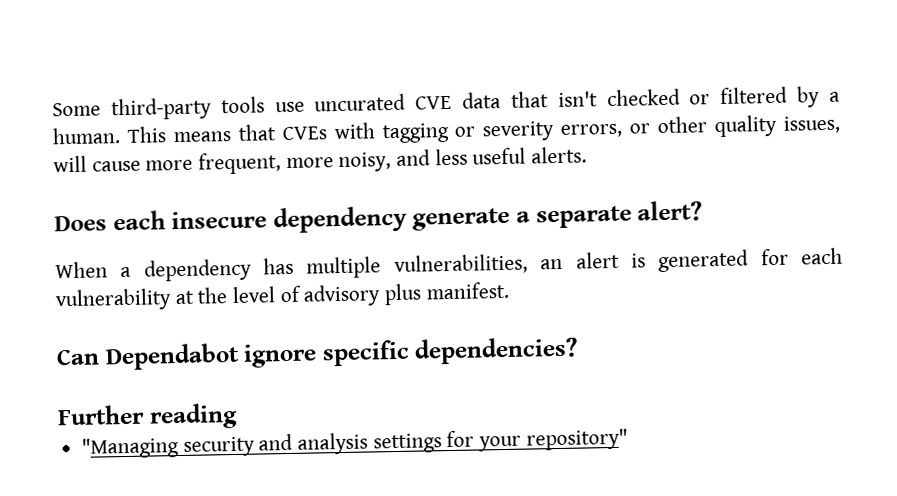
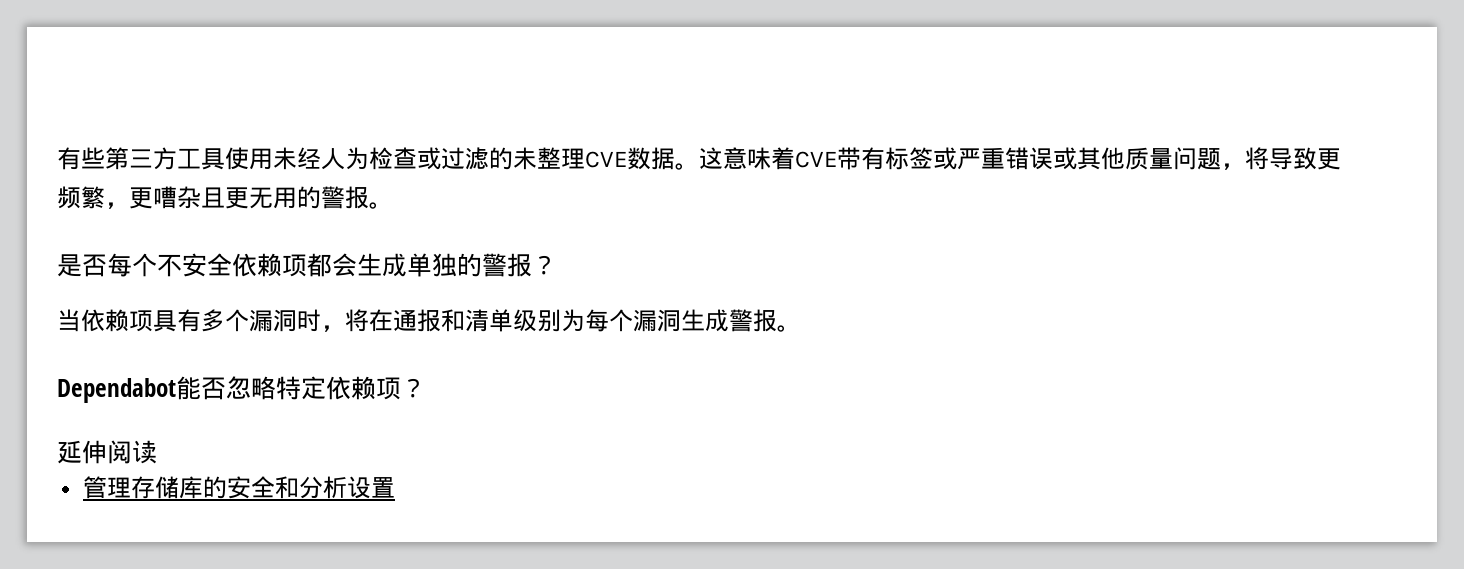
- Some third-party tools use uncurated CVE data that isn't checked or filtered by a human. This means that CVEs with tagging or severity errors, or other quality issues, will cause more frequent, more noisy, and less useful alerts.
- Does each insecure dependency generate a separate alert?
- When a dependency has multiple vulnerabilities, an alert is generated for each vulnerability at the level of advisory plus manifest.
- Can Dependabot ignore specific dependencies?
- Further reading
- "Managing security and analysis settings for your repository"
+ 有些第三方工具使用未经人为检查或过滤的未整理CVE数据。这意味着CVE带有标签或严重错误或其他质量问题，将导致更频繁，更嘈杂且更无用的警报。
+ 是否每个不安全依赖项都会生成单独的警报？
+ 当依赖项具有多个漏洞时，将在通报和清单级别为每个漏洞生成警报。
+ Dependabot能否忽略特定依赖项？
+ 延伸阅读
+ 管理存储库的安全和分析设置

